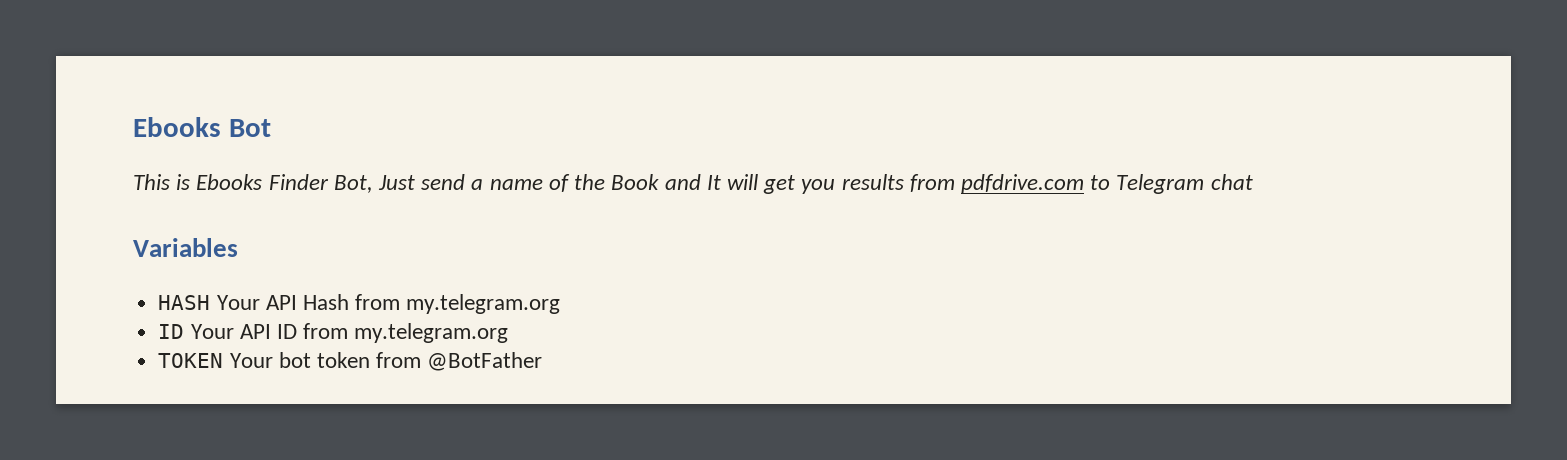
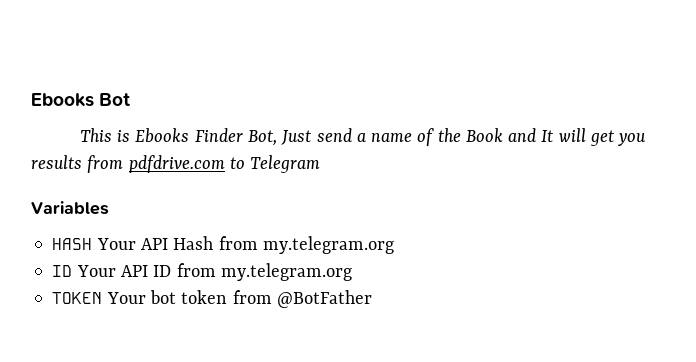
- This is Ebooks Finder Bot, Just send a name of the Book and It will get you results from pdfdrive.com to Telegram chat
+ This is Ebooks Finder Bot, Just send a name of the Book and It will get you results from pdfdrive.com to Telegram

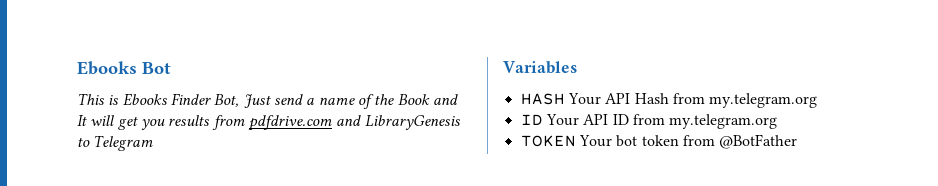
- This is Ebooks Finder Bot, Just send a name of the Book and It will get you results from pdfdrive.com to Telegram
+ This is Ebooks Finder Bot, Just send a name of the Book and It will get you results from pdfdrive.com and LibraryGenesis to Telegram

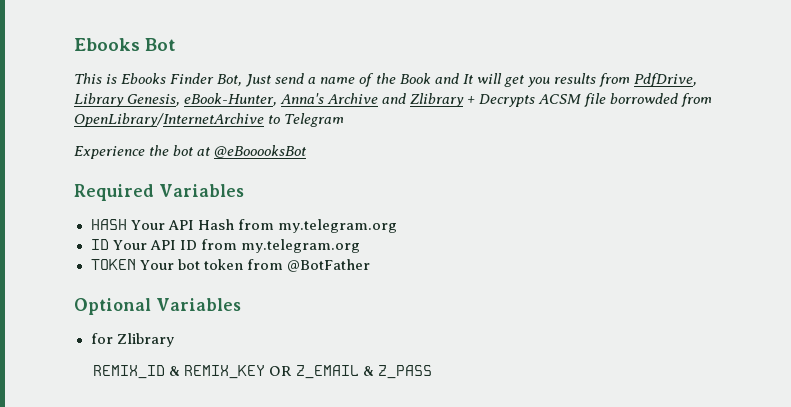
- This is Ebooks Finder Bot, Just send a name of the Book and It will get you results from pdfdrive.com and LibraryGenesis to Telegram
- Variables
+ This is Ebooks Finder Bot, Just send a name of the Book and It will get you results from PdfDrive, Library Genesis, eBook-Hunter, Anna's Archive and Zlibrary + Decrypts ACSM file borrowded from OpenLibrary/InternetArchive to Telegram
+ Experience the bot at @eBooooksBot
+ Required Variables
+ Optional Variables
+ for Zlibrary
+ REMIX_ID & REMIX_KEY OR Z_EMAIL & Z_PASS

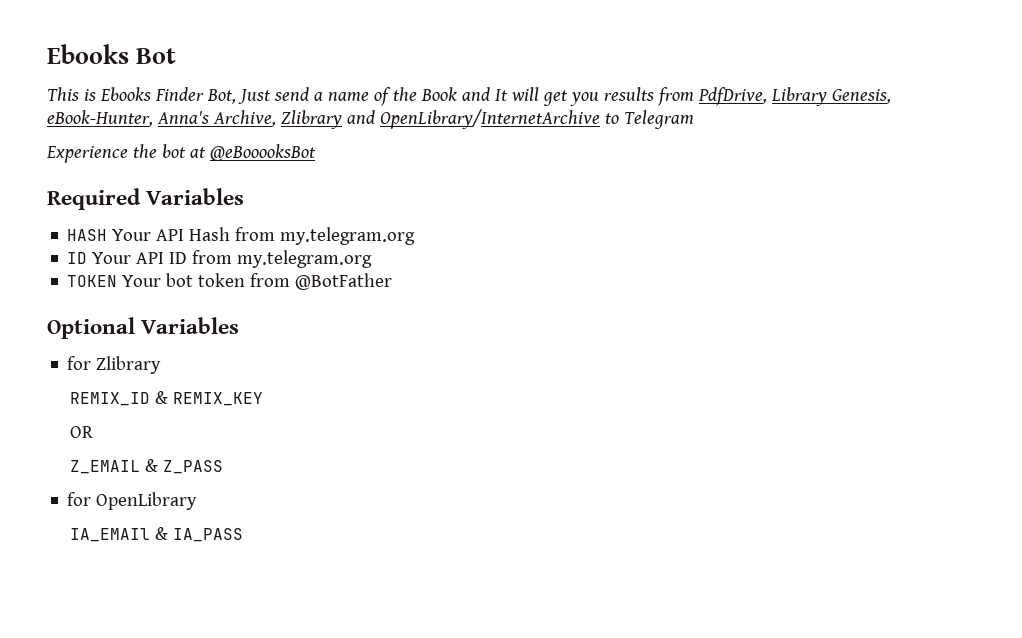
- This is Ebooks Finder Bot, Just send a name of the Book and It will get you results from PdfDrive, Library Genesis, eBook-Hunter, Anna's Archive and Zlibrary + Decrypts ACSM file borrowded from OpenLibrary/InternetArchive to Telegram
+ This is Ebooks Finder Bot, Just send a name of the Book and It will get you results from PdfDrive, Library Genesis, eBook-Hunter, Anna's Archive, Zlibrary and OpenLibrary/InternetArchive to Telegram
- REMIX_ID & REMIX_KEY OR Z_EMAIL & Z_PASS
+ REMIX_ID & REMIX_KEY
+ OR
+ Z_EMAIL & Z_PASS
+ for OpenLibrary
+ IA_EMAIl & IA_PASS

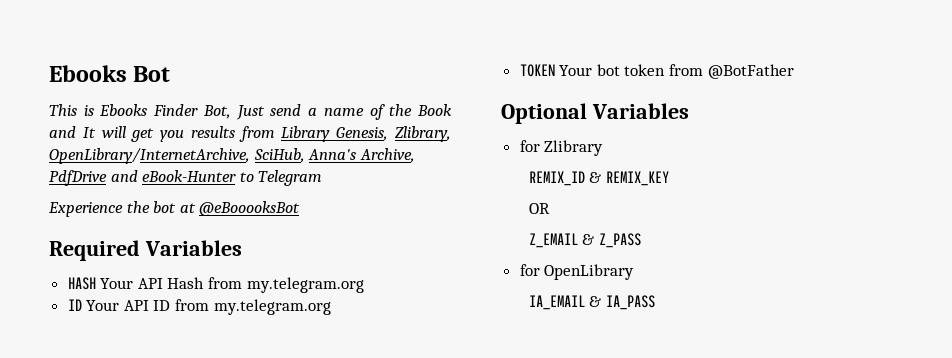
- This is Ebooks Finder Bot, Just send a name of the Book and It will get you results from PdfDrive, Library Genesis, eBook-Hunter, Anna's Archive, Zlibrary and OpenLibrary/InternetArchive to Telegram
+ This is Ebooks Finder Bot, Just send a name of the Book and It will get you results from Library Genesis, Zlibrary, OpenLibrary/InternetArchive, SciHub, Anna's Archive, PdfDrive and eBook-Hunter to Telegram
- IA_EMAIl & IA_PASS
+ IA_EMAIL & IA_PASS

